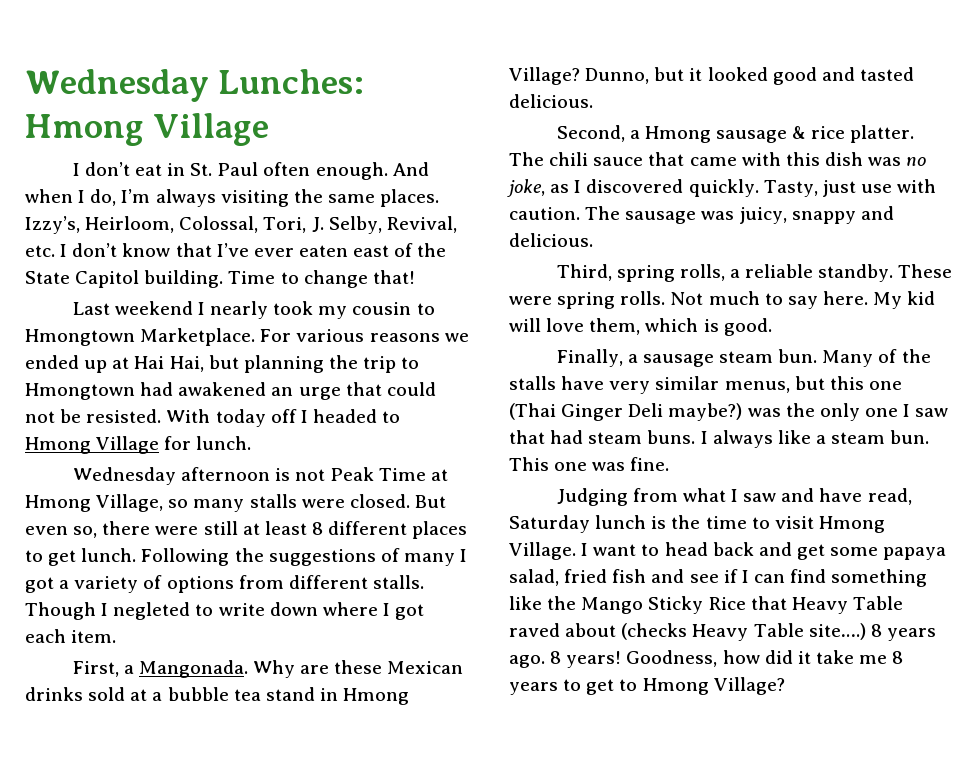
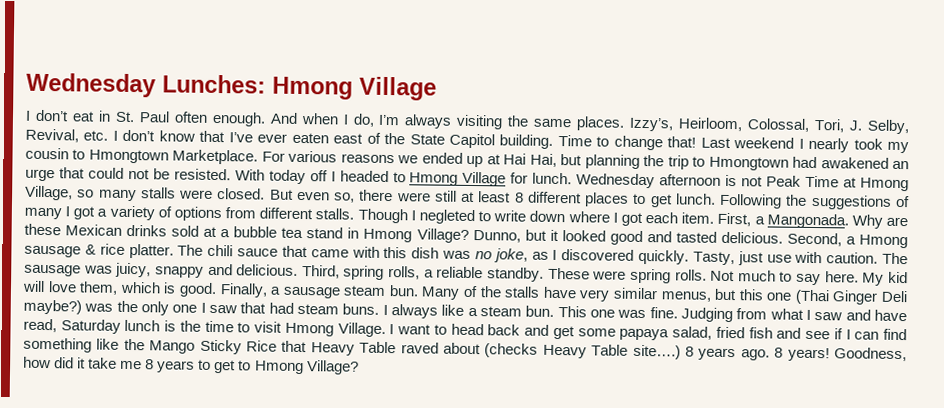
- Time to change that!
- Last weekend I nearly took my cousin to Hmongtown Marketplace.
+ Time to change that! Last weekend I nearly took my cousin to Hmongtown Marketplace.
- With today off I headed to Hmong Village for lunch.
- Wednesday afternoon is not Peak Time at Hmong Village, so many stalls were closed.
+ With today off I headed to Hmong Village for lunch. Wednesday afternoon is not Peak Time at Hmong Village, so many stalls were closed.
- Though I negleted to write down where I got each item.
- First, a Mangonada.
+ Though I negleted to write down where I got each item. First, a Mangonada.
- Dunno, but it looked good and tasted delicious.
- Second, a Hmong sausage & rice platter.
+ Dunno, but it looked good and tasted delicious. Second, a Hmong sausage & rice platter.
- The sausage was juicy, snappy and delicious.
- Third, spring rolls, a reliable standby.
+ The sausage was juicy, snappy and delicious. Third, spring rolls, a reliable standby.
- My kid will love them, which is good.
- Finally, a sausage steam bun.
+ My kid will love them, which is good. Finally, a sausage steam bun.
- This one was fine.
- Judging from what I saw and have read, Saturday lunch is the time to visit Hmong Village.
+ This one was fine. Judging from what I saw and have read, Saturday lunch is the time to visit Hmong Village.

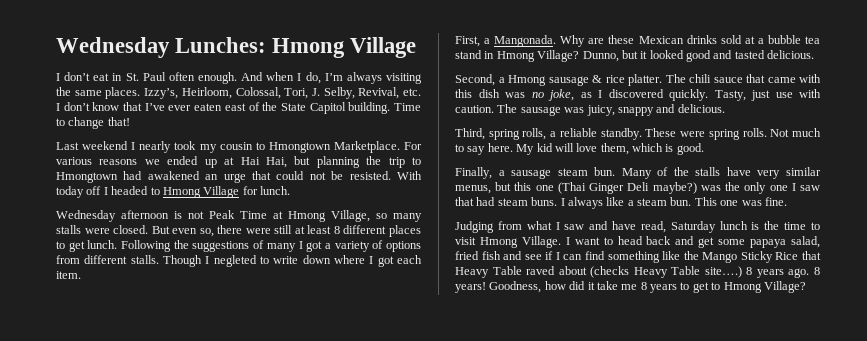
- Time to change that! Last weekend I nearly took my cousin to Hmongtown Marketplace.
+ Time to change that!
+ Last weekend I nearly took my cousin to Hmongtown Marketplace.
- With today off I headed to Hmong Village for lunch. Wednesday afternoon is not Peak Time at Hmong Village, so many stalls were closed.
+ With today off I headed to Hmong Village for lunch.
+ Wednesday afternoon is not Peak Time at Hmong Village, so many stalls were closed.
- Though I negleted to write down where I got each item. First, a Mangonada.
+ Though I negleted to write down where I got each item.
+ First, a Mangonada.
- Dunno, but it looked good and tasted delicious. Second, a Hmong sausage & rice platter.
+ Dunno, but it looked good and tasted delicious.
+ Second, a Hmong sausage & rice platter.
- The sausage was juicy, snappy and delicious. Third, spring rolls, a reliable standby.
+ The sausage was juicy, snappy and delicious.
+ Third, spring rolls, a reliable standby.
- My kid will love them, which is good. Finally, a sausage steam bun.
+ My kid will love them, which is good.
+ Finally, a sausage steam bun.
- This one was fine. Judging from what I saw and have read, Saturday lunch is the time to visit Hmong Village.
+ This one was fine.
+ Judging from what I saw and have read, Saturday lunch is the time to visit Hmong Village.

